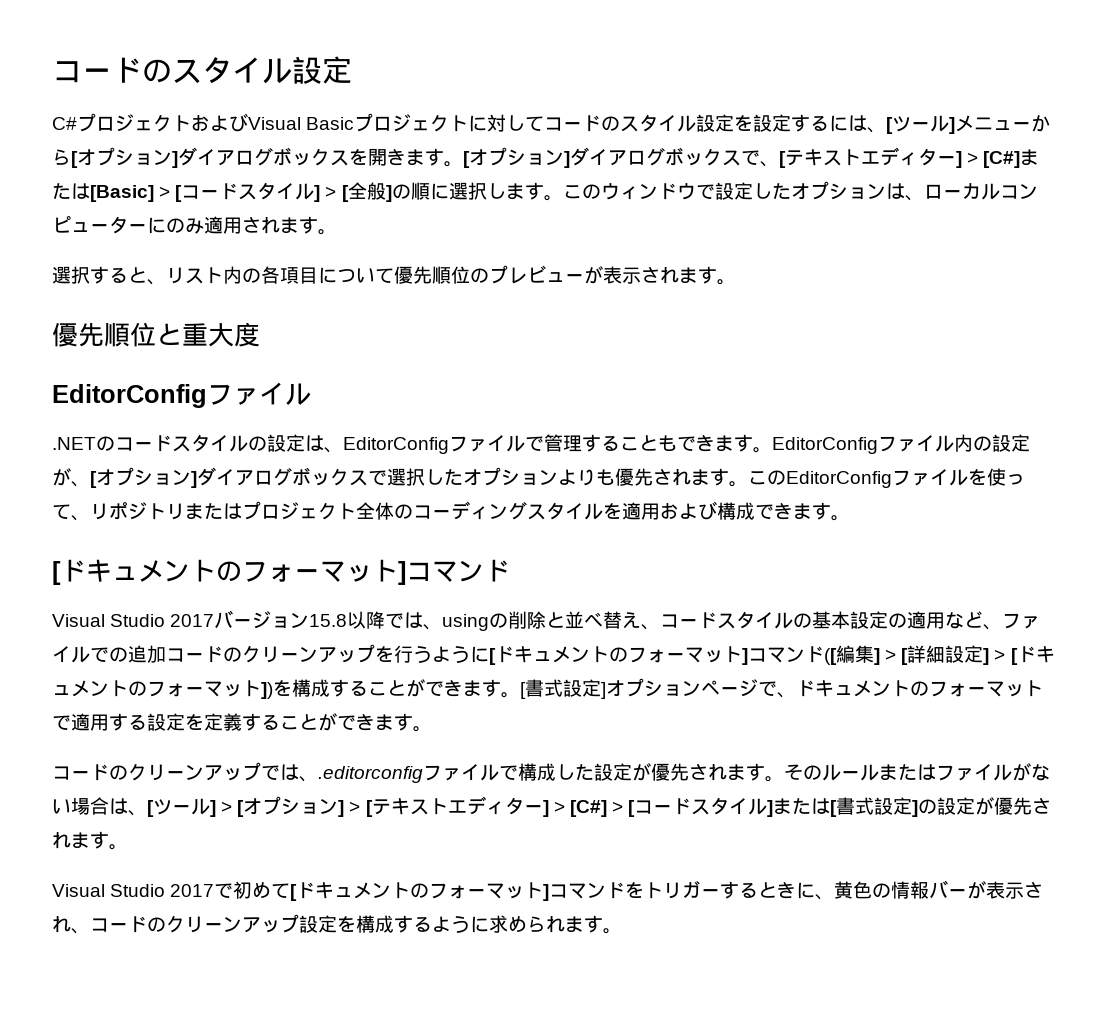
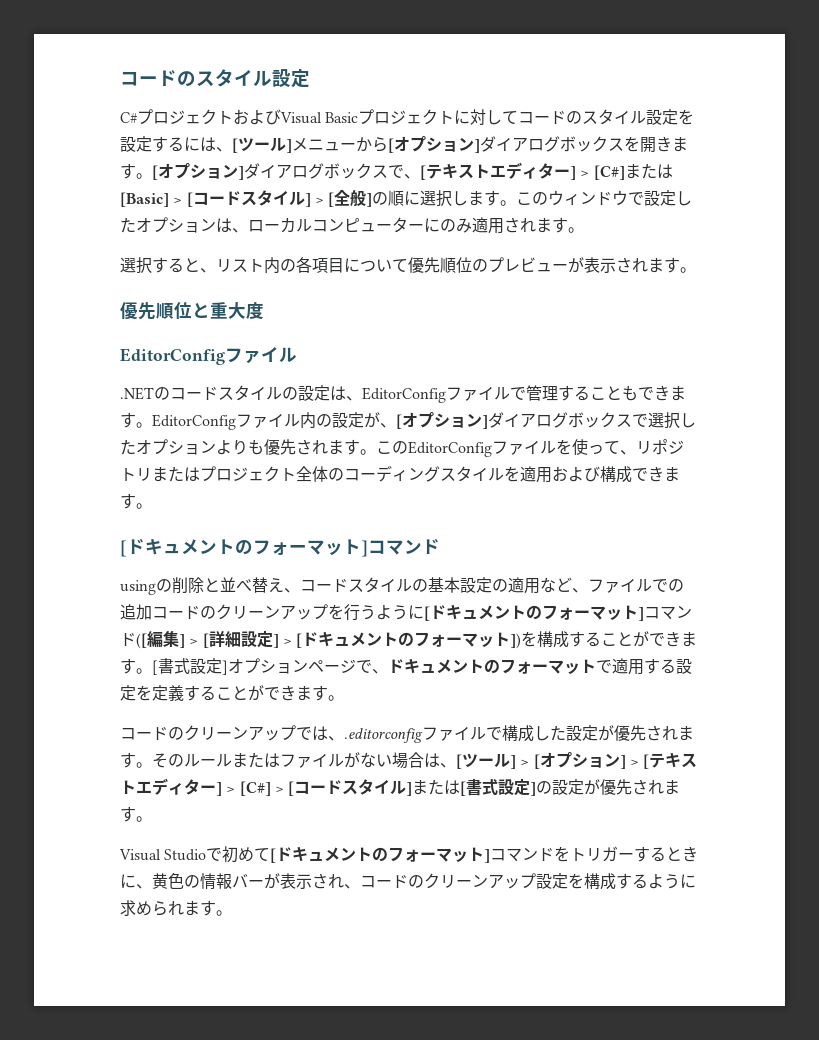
- Visual Studio 2017バージョン15.8以降では、usingの削除と並べ替え、コードスタイルの基本設定の適用など、ファイルでの追加コードのクリーンアップを行うように[ドキュメントのフォーマット]コマンド([編集] > [詳細設定] > [ドキュメントのフォーマット])を構成することができます。
+ usingの削除と並べ替え、コードスタイルの基本設定の適用など、ファイルでの追加コードのクリーンアップを行うように[ドキュメントのフォーマット]コマンド([編集] > [詳細設定] > [ドキュメントのフォーマット])を構成することができます。
- Visual Studio 2017で初めて[ドキュメントのフォーマット]コマンドをトリガーするときに、黄色の情報バーが表示され、コードのクリーンアップ設定を構成するように求められます。
+ Visual Studioで初めて[ドキュメントのフォーマット]コマンドをトリガーするときに、黄色の情報バーが表示され、コードのクリーンアップ設定を構成するように求められます。

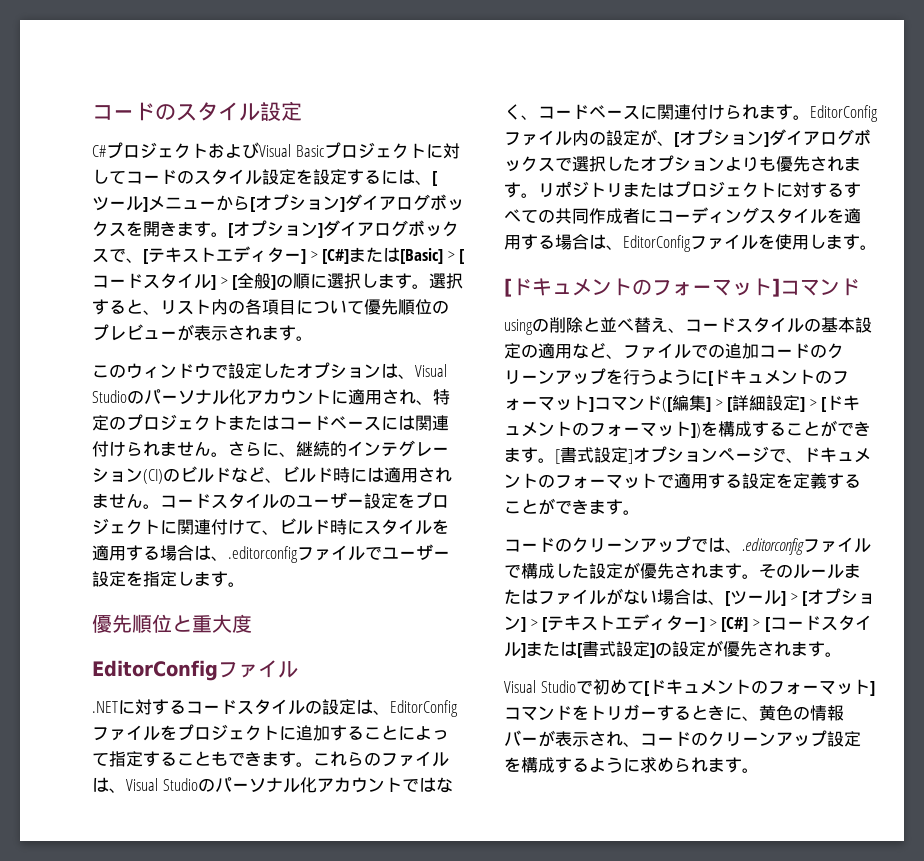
- [オプション]ダイアログボックスで、[テキストエディター] > [C#]または[Basic] > [コードスタイル] > [全般]の順に選択します。このウィンドウで設定したオプションは、ローカルコンピューターにのみ適用されます。
- 選択すると、リスト内の各項目について優先順位のプレビューが表示されます。
+ [オプション]ダイアログボックスで、[テキストエディター] > [C#]または[Basic] > [コードスタイル] > [全般]の順に選択します。選択すると、リスト内の各項目について優先順位のプレビューが表示されます。
+ このウィンドウで設定したオプションは、Visual Studioのパーソナル化アカウントに適用され、特定のプロジェクトまたはコードベースには関連付けられません。さらに、継続的インテグレーション(CI)のビルドなど、ビルド時には適用されません。コードスタイルのユーザー設定をプロジェクトに関連付けて、ビルド時にスタイルを適用する場合は、.editorconfigファイルでユーザー設定を指定します。
- .NETのコードスタイルの設定は、EditorConfigファイルで管理することもできます。
+ .NETに対するコードスタイルの設定は、EditorConfigファイルをプロジェクトに追加することによって指定することもできます。
+ これらのファイルは、Visual Studioのパーソナル化アカウントではなく、コードベースに関連付けられます。
- このEditorConfigファイルを使って、リポジトリまたはプロジェクト全体のコーディングスタイルを適用および構成できます。
+ リポジトリまたはプロジェクトに対するすべての共同作成者にコーディングスタイルを適用する場合は、EditorConfigファイルを使用します。

